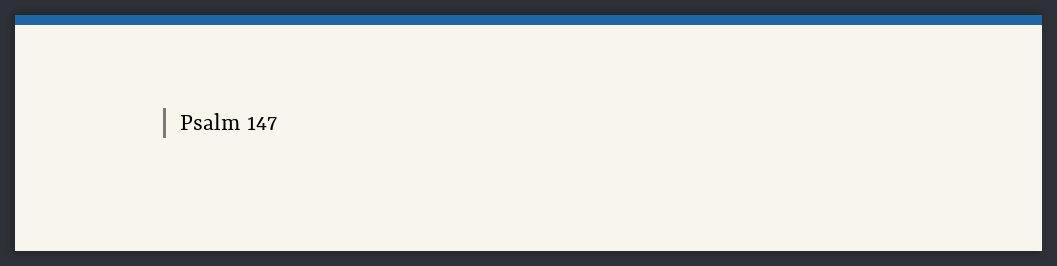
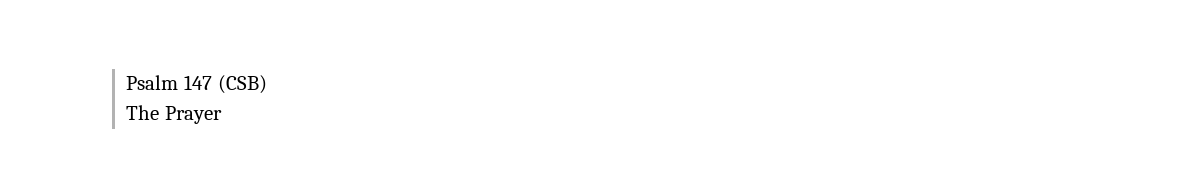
- Psalm 147
+ Psalm 147 (CSB)
+ The Prayer

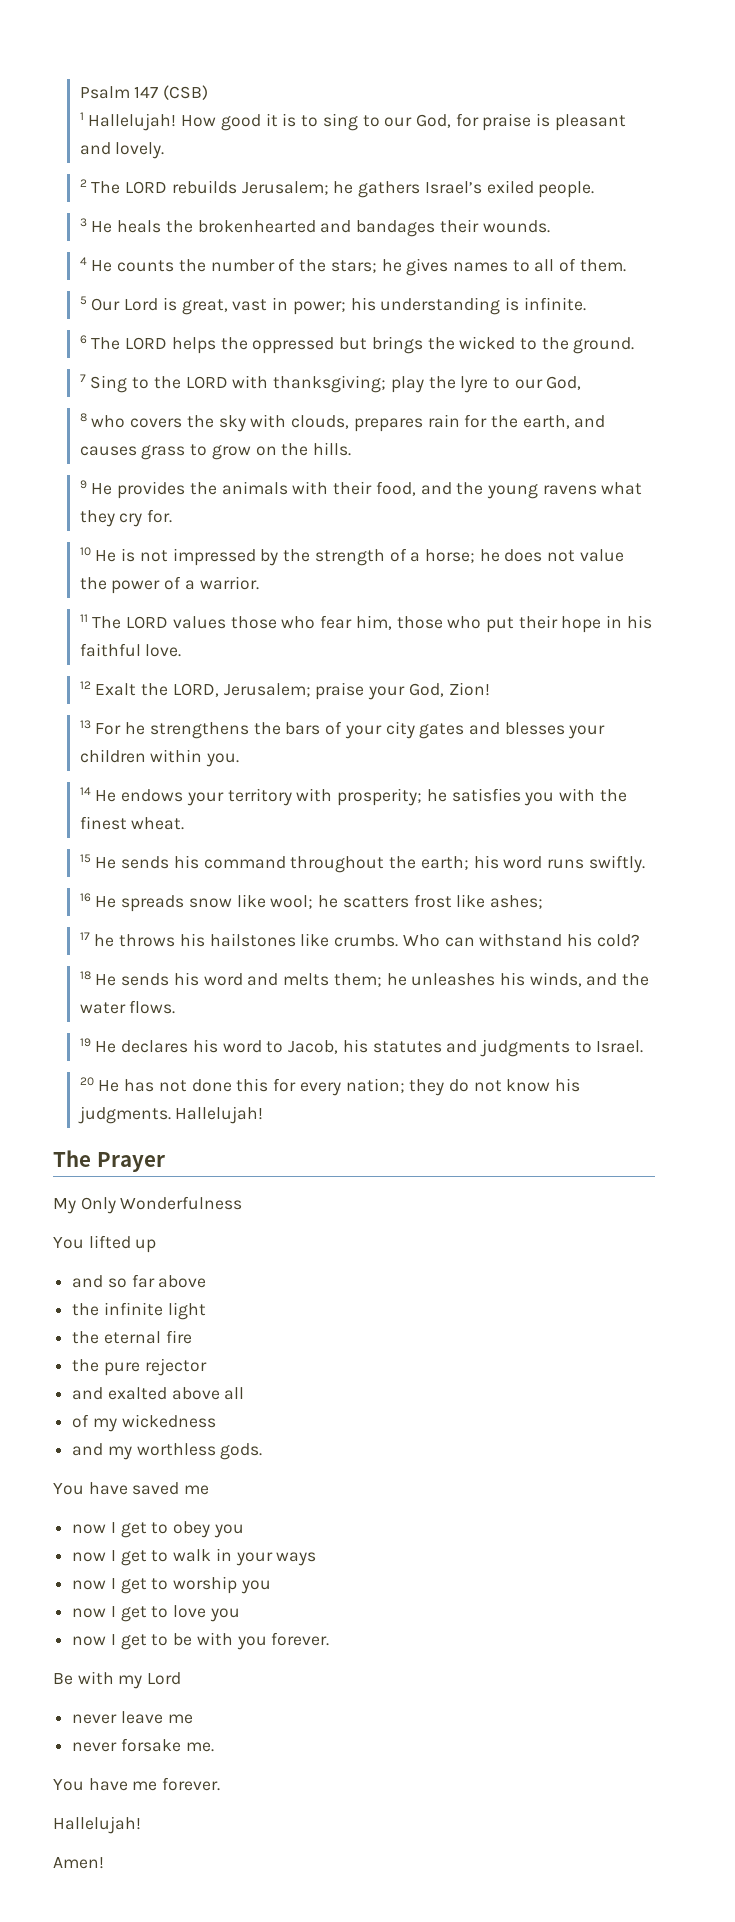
+ 1 Hallelujah! How good it is to sing to our God, for praise is pleasant and lovely.
+ 2 The LORD rebuilds Jerusalem; he gathers Israel’s exiled people.
+ 3 He heals the brokenhearted and bandages their wounds.
+ 4 He counts the number of the stars; he gives names to all of them.
+ 5 Our Lord is great, vast in power; his understanding is infinite.
+ 6 The LORD helps the oppressed but brings the wicked to the ground.
+ 7 Sing to the LORD with thanksgiving; play the lyre to our God,
+ 8 who covers the sky with clouds, prepares rain for the earth, and causes grass to grow on the hills.
+ 9 He provides the animals with their food, and the young ravens what they cry for.
+ 10 He is not impressed by the strength of a horse; he does not value the power of a warrior.
+ 11 The LORD values those who fear him, those who put their hope in his faithful love.
+ 12 Exalt the LORD, Jerusalem; praise your God, Zion!
+ 13 For he strengthens the bars of your city gates and blesses your children within you.
+ 14 He endows your territory with prosperity; he satisfies you with the finest wheat.
+ 15 He sends his command throughout the earth; his word runs swiftly.
+ 16 He spreads snow like wool; he scatters frost like ashes;
+ 17 he throws his hailstones like crumbs. Who can withstand his cold?
+ 18 He sends his word and melts them; he unleashes his winds, and the water flows.
+ 19 He declares his word to Jacob, his statutes and judgments to Israel.
+ 20 He has not done this for every nation; they do not know his judgments. Hallelujah!
  The Prayer
+ My Only Wonderfulness
+ You lifted up
+ and so far above
+ the infinite light
+ the eternal fire
+ the pure rejector
+ and exalted above all
+ of my wickedness
+ and my worthless gods.
+ You have saved me
+ now I get to obey you
+ now I get to walk in your ways
+ now I get to worship you
+ now I get to love you
+ now I get to be with you forever.
+ Be with my Lord
+ never leave me
+ never forsake me.
+ You have me forever.
+ Hallelujah!
+ Amen!

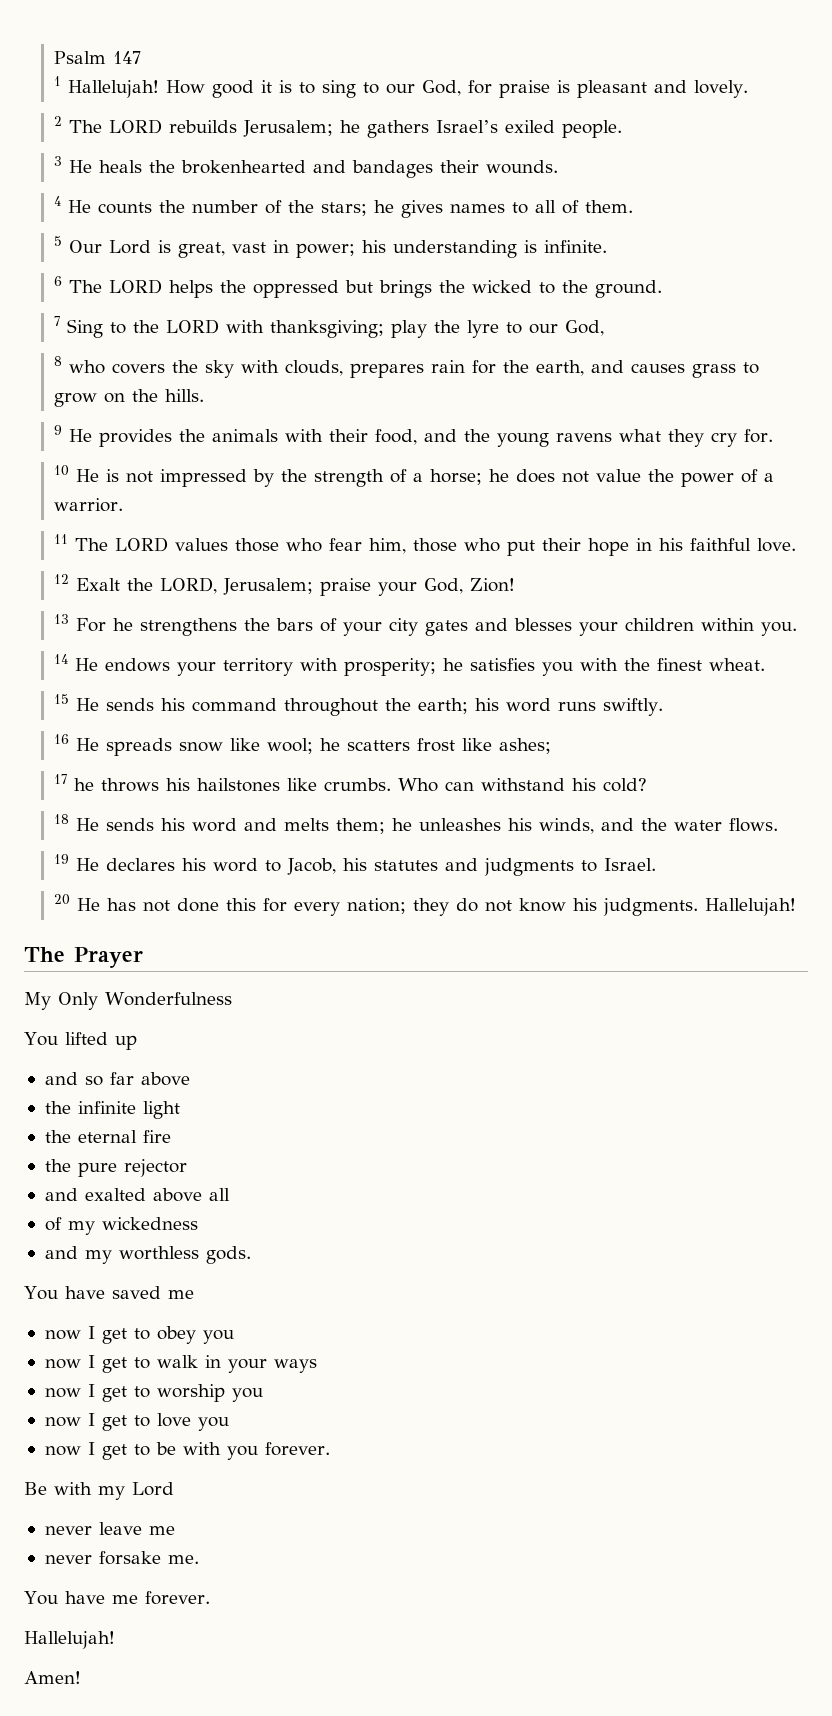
- Psalm 147 (CSB)
+ Psalm 147

